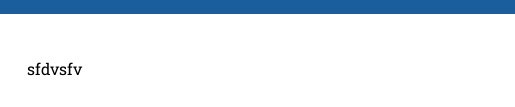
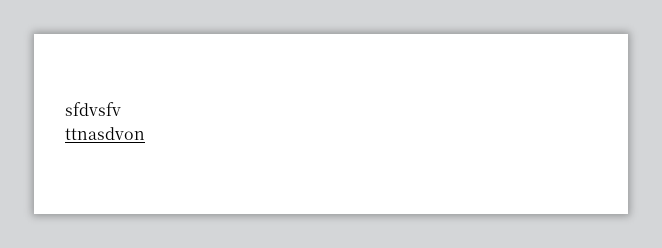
+ ttnasdvon

